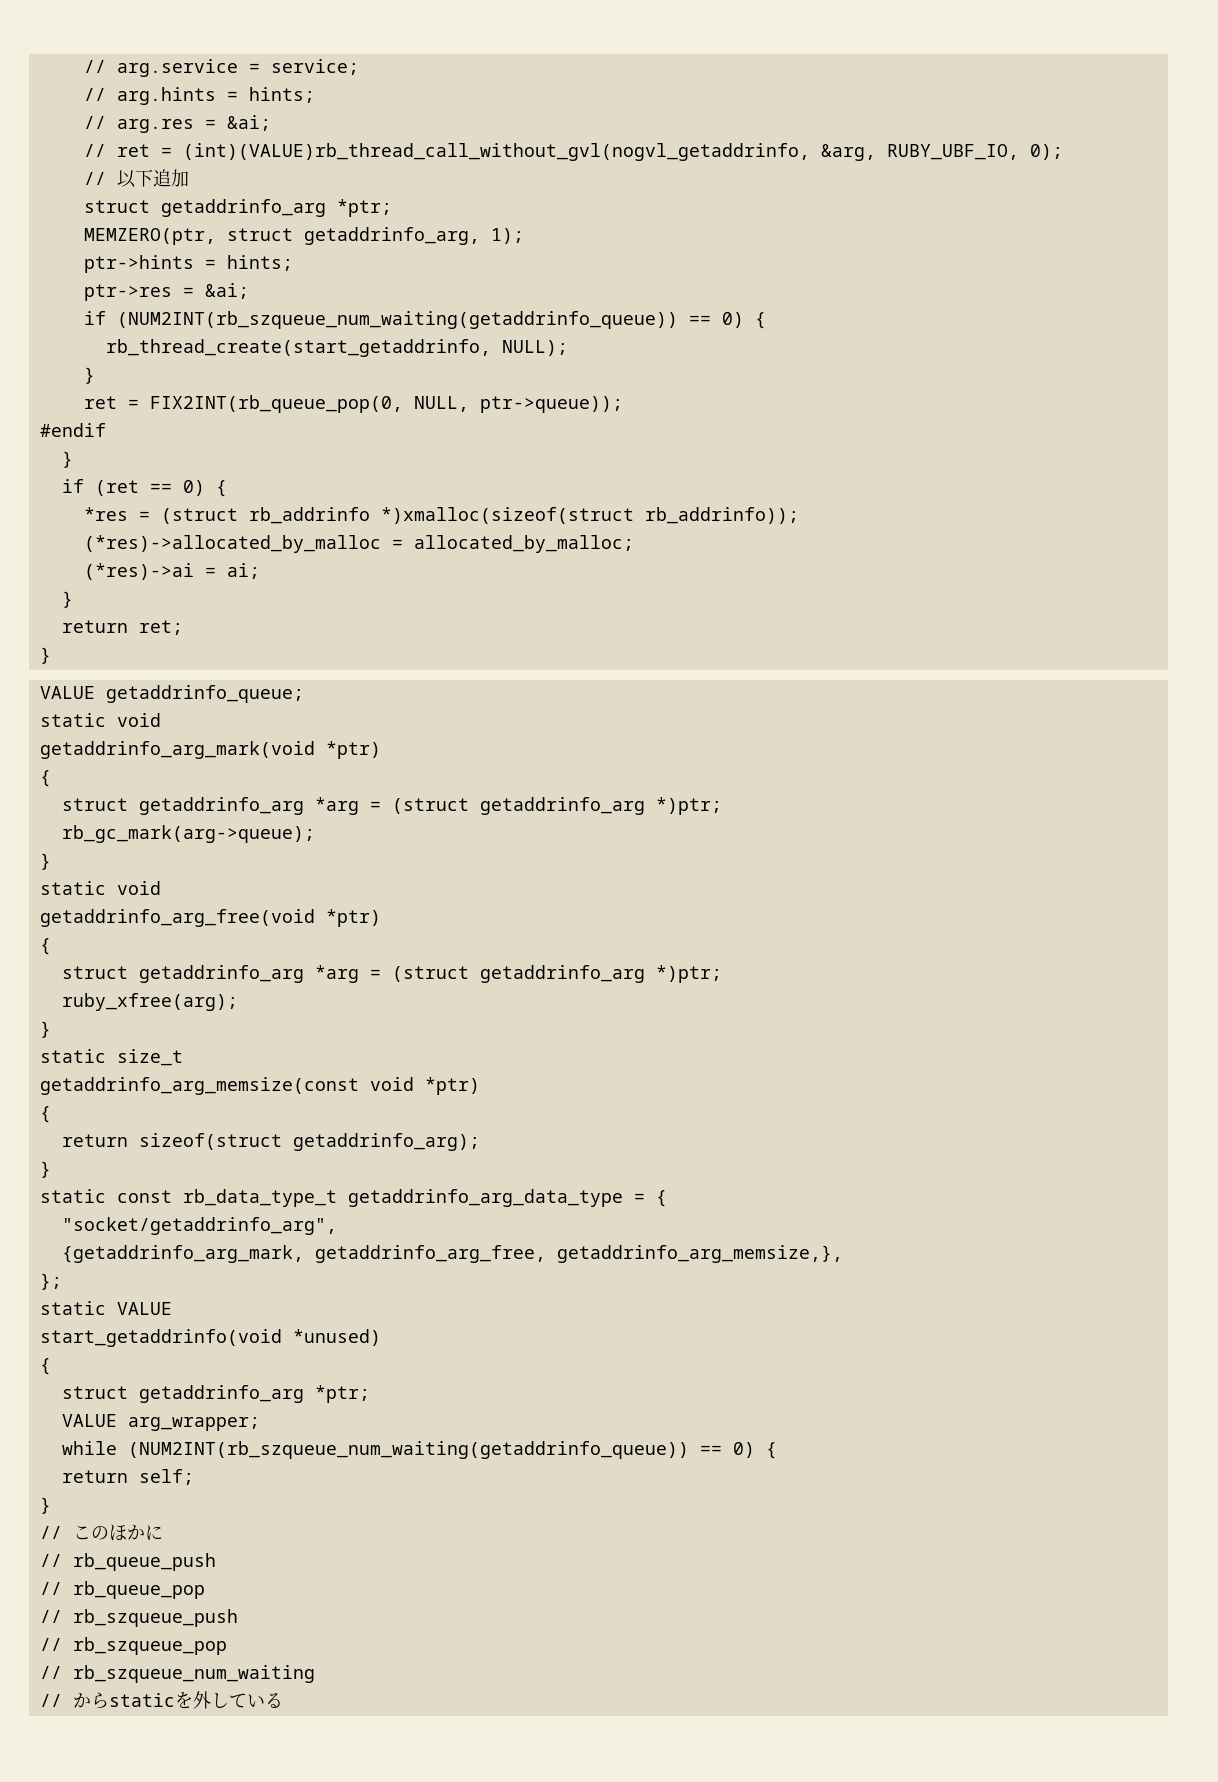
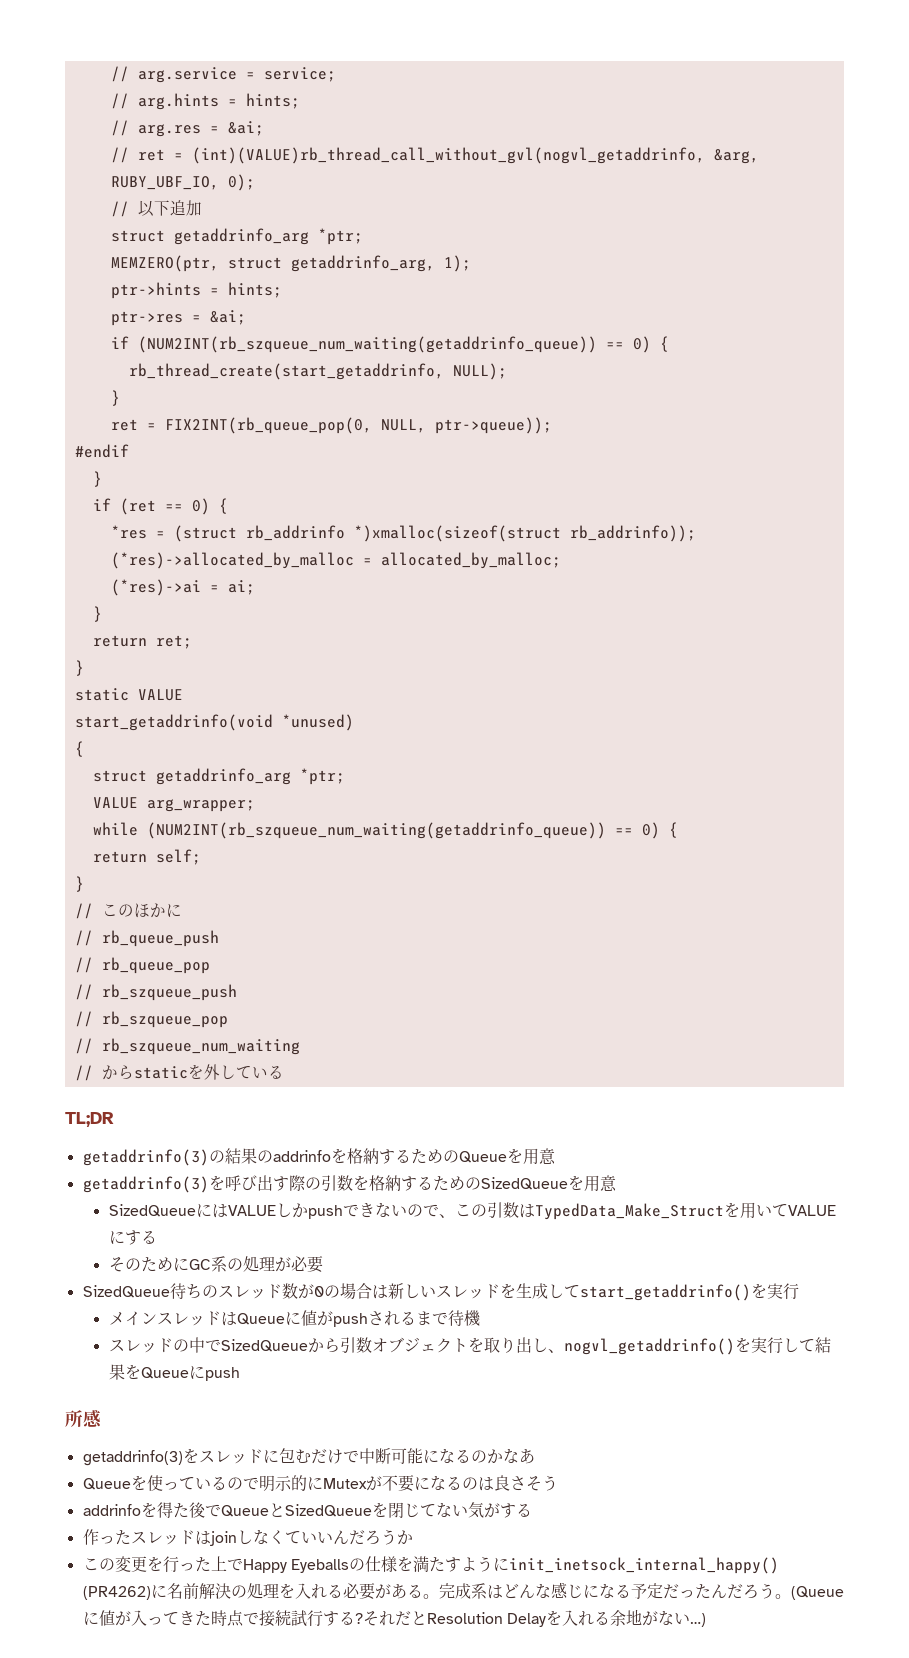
- VALUE getaddrinfo_queue;
- static void
- getaddrinfo_arg_mark(void *ptr)
- {
- struct getaddrinfo_arg *arg = (struct getaddrinfo_arg *)ptr;
- rb_gc_mark(arg->queue);
- }
- static void
- getaddrinfo_arg_free(void *ptr)
- {
- struct getaddrinfo_arg *arg = (struct getaddrinfo_arg *)ptr;
- ruby_xfree(arg);
- }
- static size_t
- getaddrinfo_arg_memsize(const void *ptr)
- {
- return sizeof(struct getaddrinfo_arg);
- }
- static const rb_data_type_t getaddrinfo_arg_data_type = {
- "socket/getaddrinfo_arg",
- {getaddrinfo_arg_mark, getaddrinfo_arg_free, getaddrinfo_arg_memsize,},
- };
+ TL;DR
+ getaddrinfo(3)の結果のaddrinfoを格納するためのQueueを用意
+ getaddrinfo(3)を呼び出す際の引数を格納するためのSizedQueueを用意
+ SizedQueueにはVALUEしかpushできないので、この引数はTypedData_Make_Structを用いてVALUEにする
+ そのためにGC系の処理が必要
+ SizedQueue待ちのスレッド数が0の場合は新しいスレッドを生成してstart_getaddrinfo()を実行
+ メインスレッドはQueueに値がpushされるまで待機
+ スレッドの中でSizedQueueから引数オブジェクトを取り出し、nogvl_getaddrinfo()を実行して結果をQueueにpush
+ 所感
+ getaddrinfo(3)をスレッドに包むだけで中断可能になるのかなあ
+ Queueを使っているので明示的にMutexが不要になるのは良さそう
+ addrinfoを得た後でQueueとSizedQueueを閉じてない気がする
+ 作ったスレッドはjoinしなくていいんだろうか
+ この変更を行った上でHappy Eyeballsの仕様を満たすようにinit_inetsock_internal_happy() (PR4262)に名前解決の処理を入れる必要がある。完成系はどんな感じになる予定だったんだろう。(Queueに値が入ってきた時点で接続試行する?それだとResolution Delayを入れる余地がない…)

